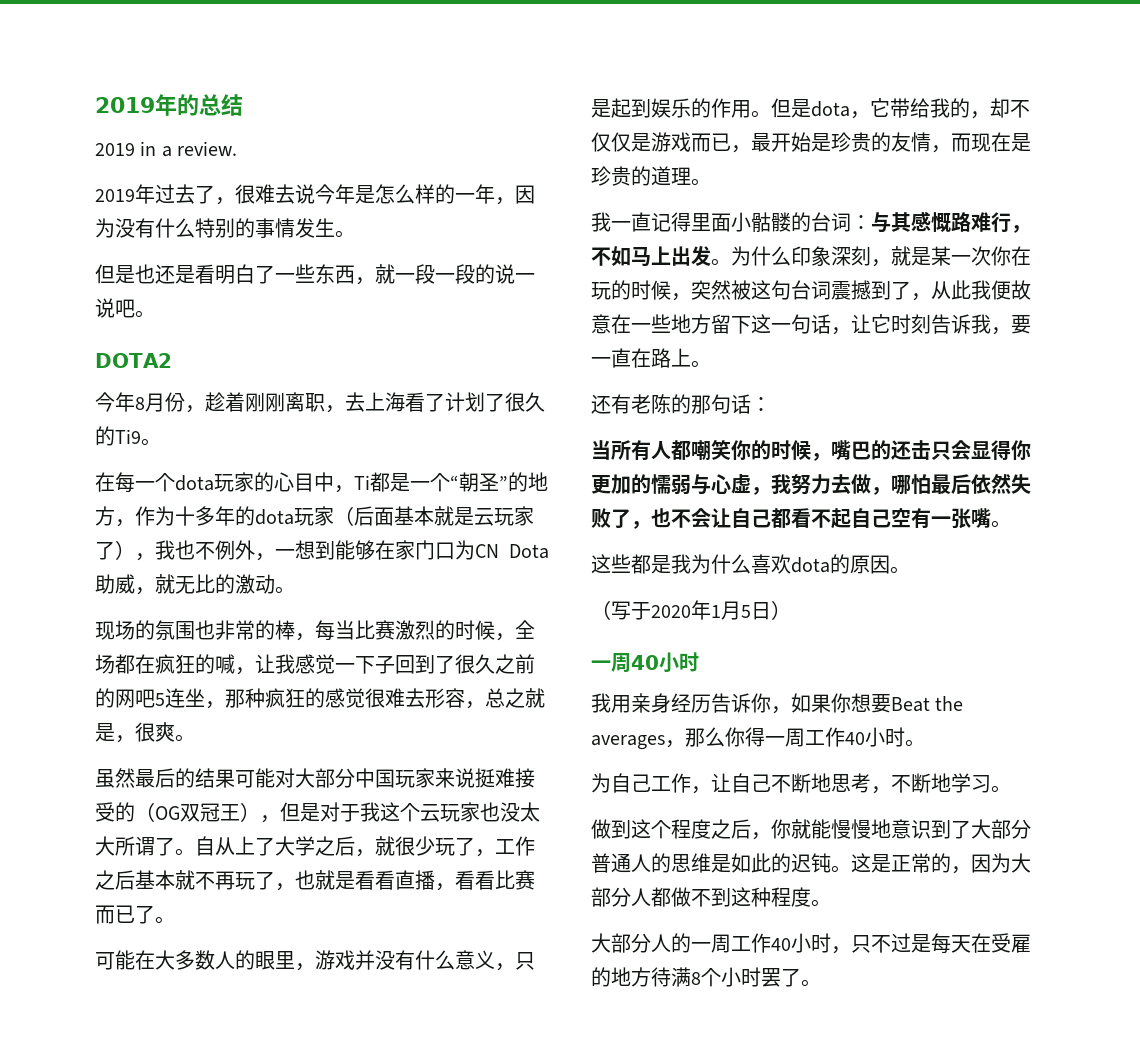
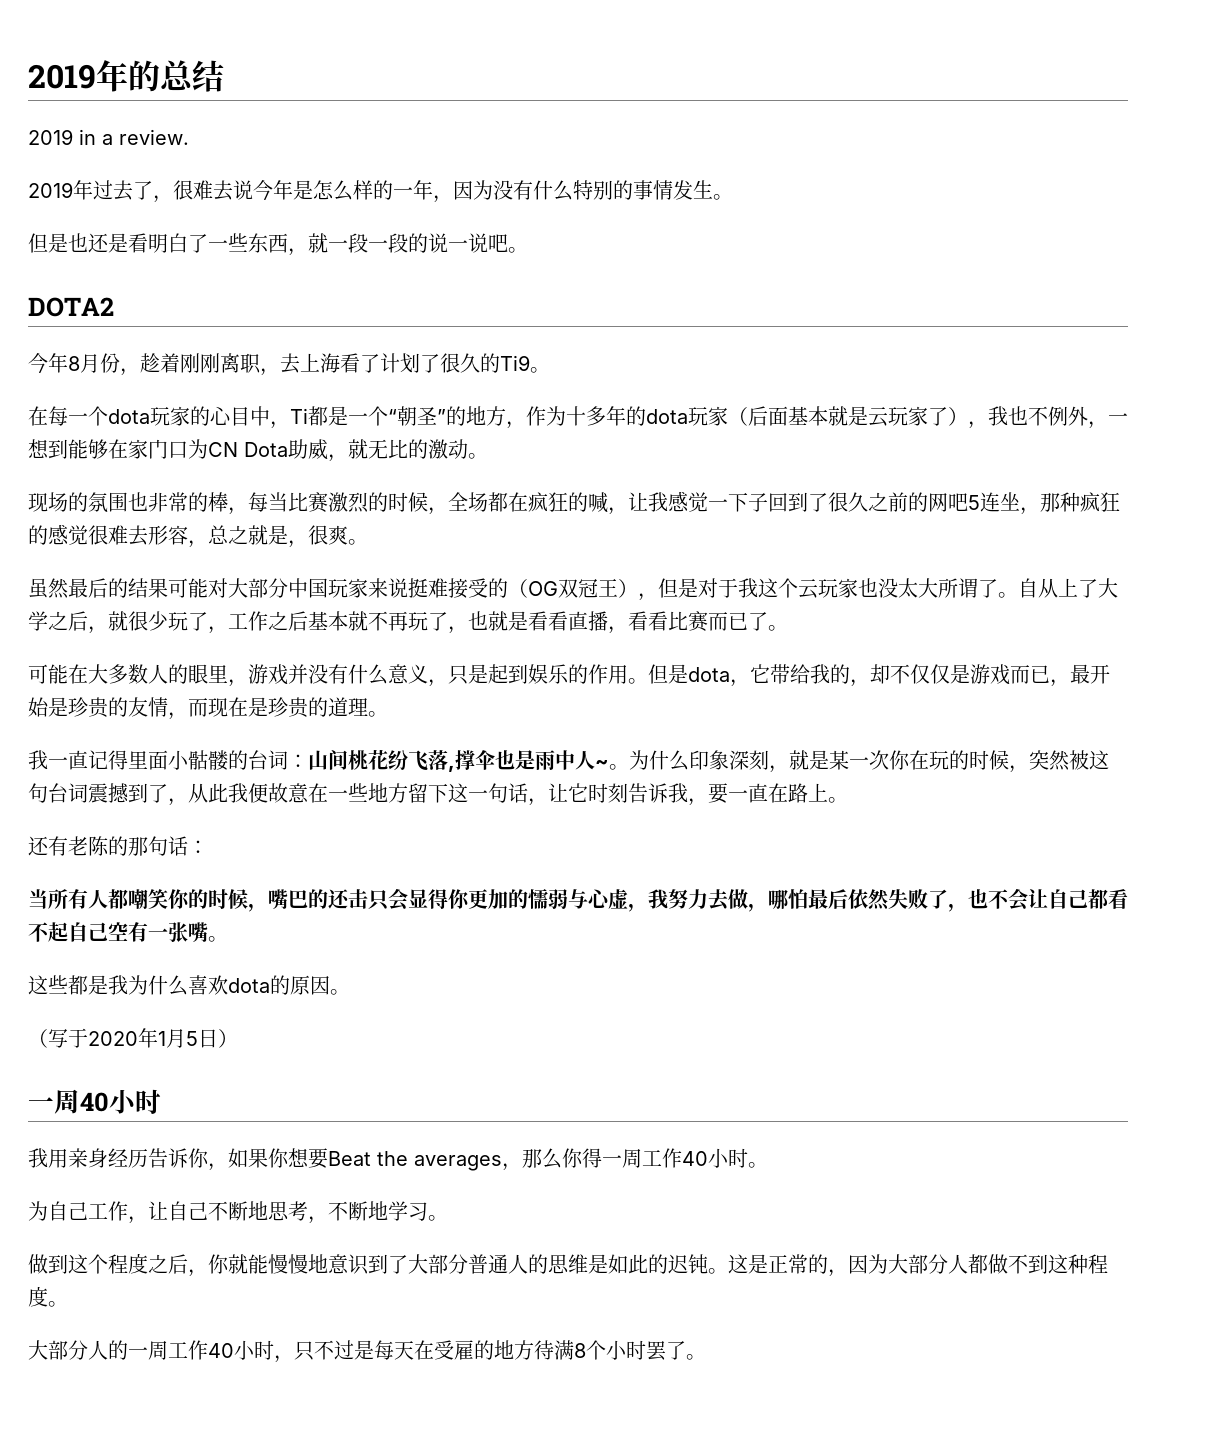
- 我一直记得里面小骷髅的台词：与其感慨路难行，不如马上出发。
+ 我一直记得里面小骷髅的台词：山间桃花纷飞落,撑伞也是雨中人~。

